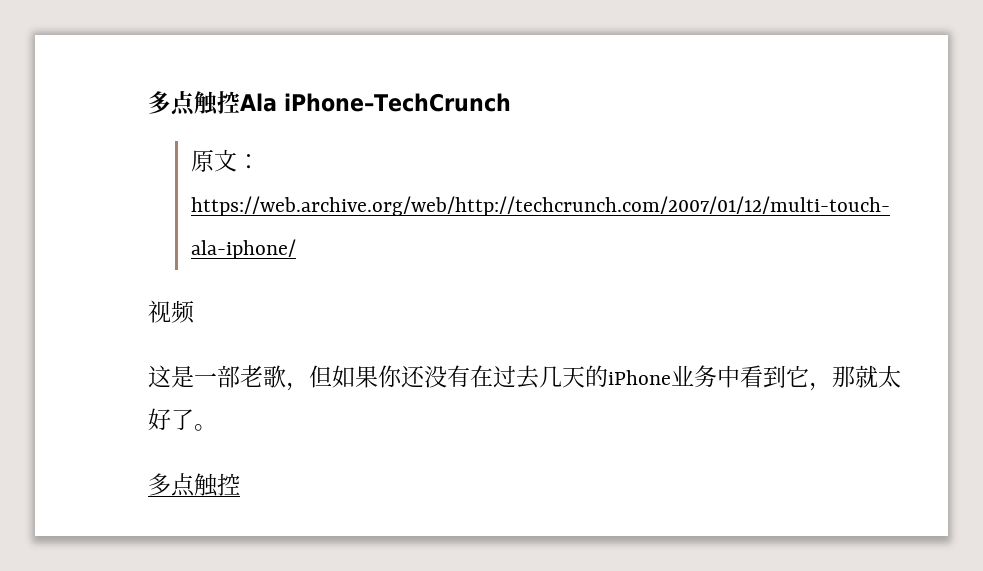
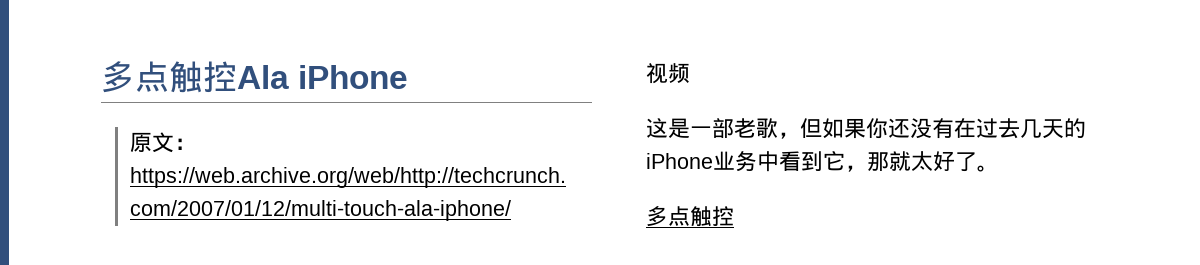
- 多点触控Ala iPhone–TechCrunch
+ 多点触控Ala iPhone

